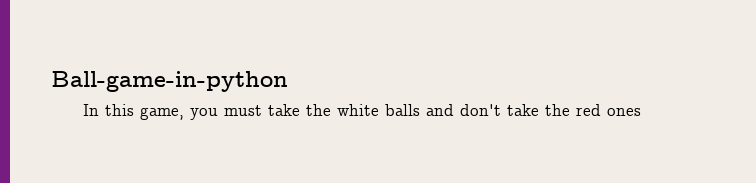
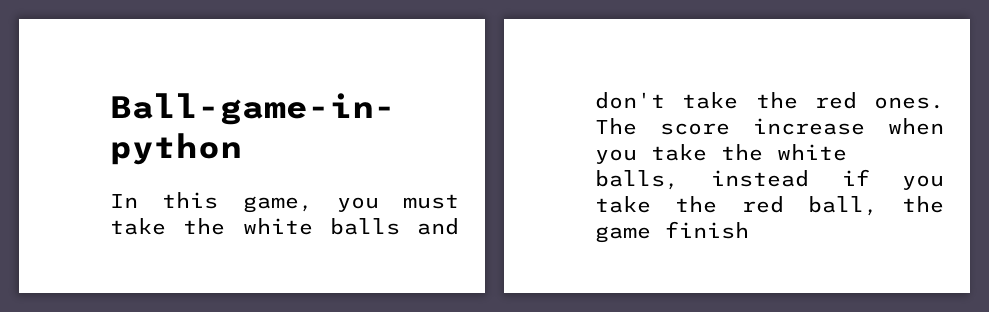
- In this game, you must take the white balls and don't take the red ones
+ In this game, you must take the white balls and don't take the red ones. The score increase when you take the white balls, instead if you take the red ball, the game finish

